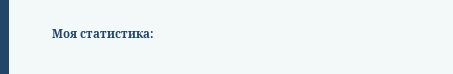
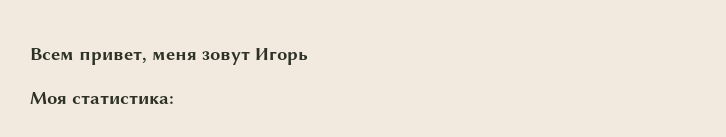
+ Всем привет, меня зовут Игорь

